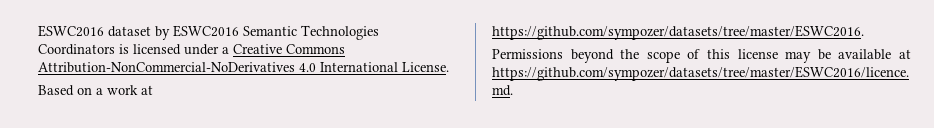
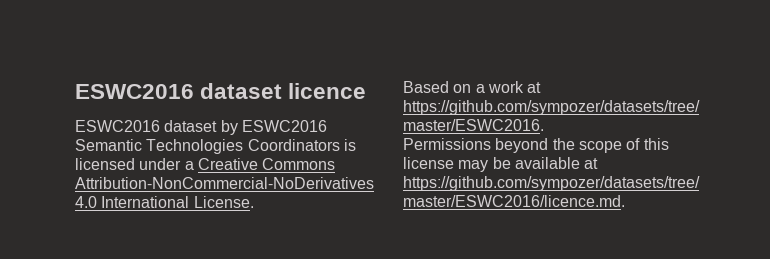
+ ESWC2016 dataset licence

